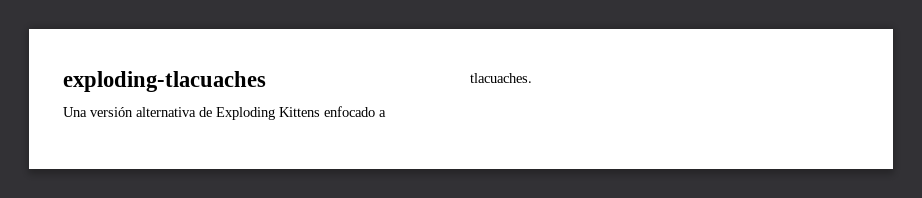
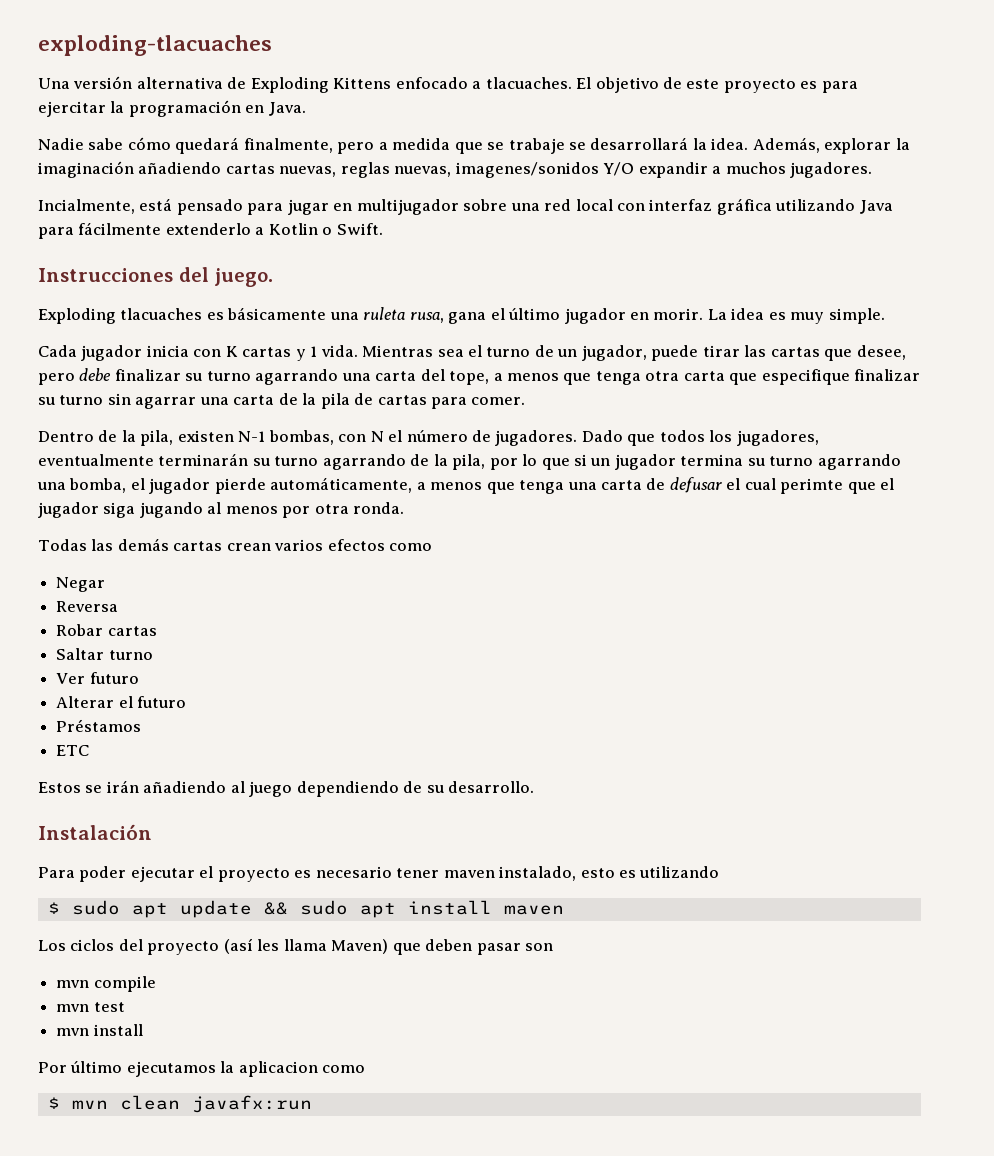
+ El objetivo de este proyecto es para ejercitar la programación en Java.
+ Nadie sabe cómo quedará finalmente, pero a medida que se trabaje se desarrollará la idea. Además, explorar la imaginación añadiendo cartas nuevas, reglas nuevas, imagenes/sonidos Y/O expandir a muchos jugadores.
+ Incialmente, está pensado para jugar en multijugador sobre una red local con interfaz gráfica utilizando Java para fácilmente extenderlo a Kotlin o Swift.
+ Instrucciones del juego.
+ Exploding tlacuaches es básicamente una ruleta rusa, gana el último jugador en morir. La idea es muy simple.
+ Cada jugador inicia con K cartas y 1 vida. Mientras sea el turno de un jugador, puede tirar las cartas que desee, pero debe finalizar su turno agarrando una carta del tope, a menos que tenga otra carta que especifique finalizar su turno sin agarrar una carta de la pila de cartas para comer.
+ Dentro de la pila, existen N-1 bombas, con N el número de jugadores. Dado que todos los jugadores, eventualmente terminarán su turno agarrando de la pila, por lo que si un jugador termina su turno agarrando una bomba, el jugador pierde automáticamente, a menos que tenga una carta de defusar el cual perimte que el jugador siga jugando al menos por otra ronda.
+ Todas las demás cartas crean varios efectos como
+ Negar
+ Reversa
+ Robar cartas
+ Saltar turno
+ Ver futuro
+ Alterar el futuro
+ Préstamos
+ ETC
+ Estos se irán añadiendo al juego dependiendo de su desarrollo.
+ Instalación
+ Para poder ejecutar el proyecto es necesario tener maven instalado, esto es utilizando
+ $ sudo apt update && sudo apt install maven
+ Los ciclos del proyecto (así les llama Maven) que deben pasar son
+ mvn compile
+ mvn test
+ mvn install
+ Por último ejecutamos la aplicacion como
+ $ mvn clean javafx:run

